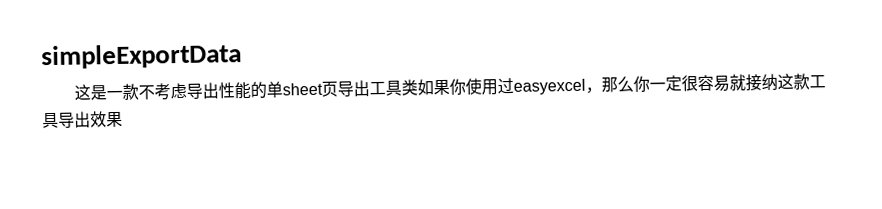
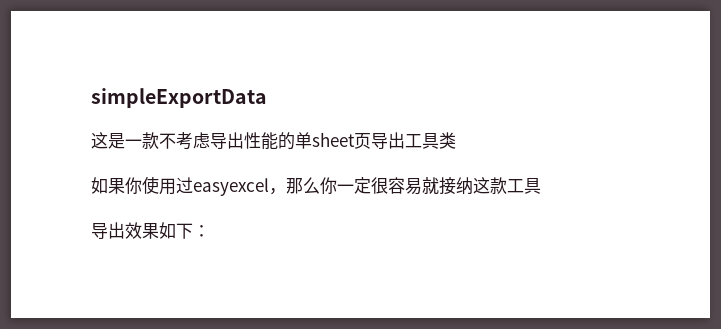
- 这是一款不考虑导出性能的单sheet页导出工具类如果你使用过easyexcel，那么你一定很容易就接纳这款工具导出效果
+ 这是一款不考虑导出性能的单sheet页导出工具类
+ 如果你使用过easyexcel，那么你一定很容易就接纳这款工具
+ 导出效果如下：

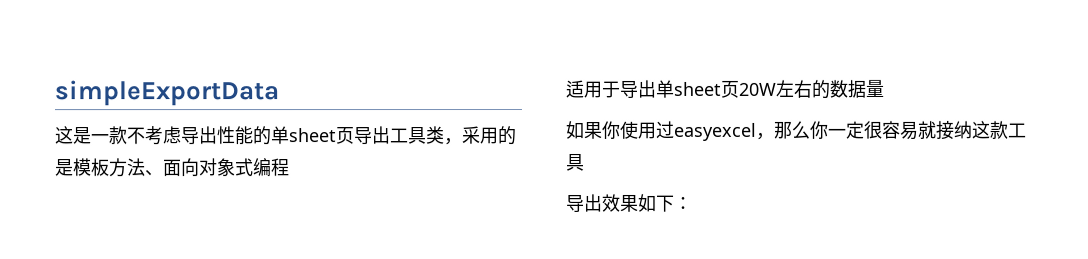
- 这是一款不考虑导出性能的单sheet页导出工具类
+ 这是一款不考虑导出性能的单sheet页导出工具类，采用的是模板方法、面向对象式编程
+ 适用于导出单sheet页20W左右的数据量

